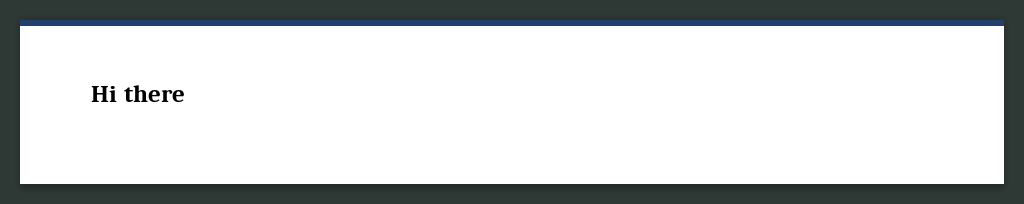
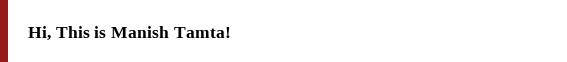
- Hi there
+ Hi, This is Manish Tamta!

